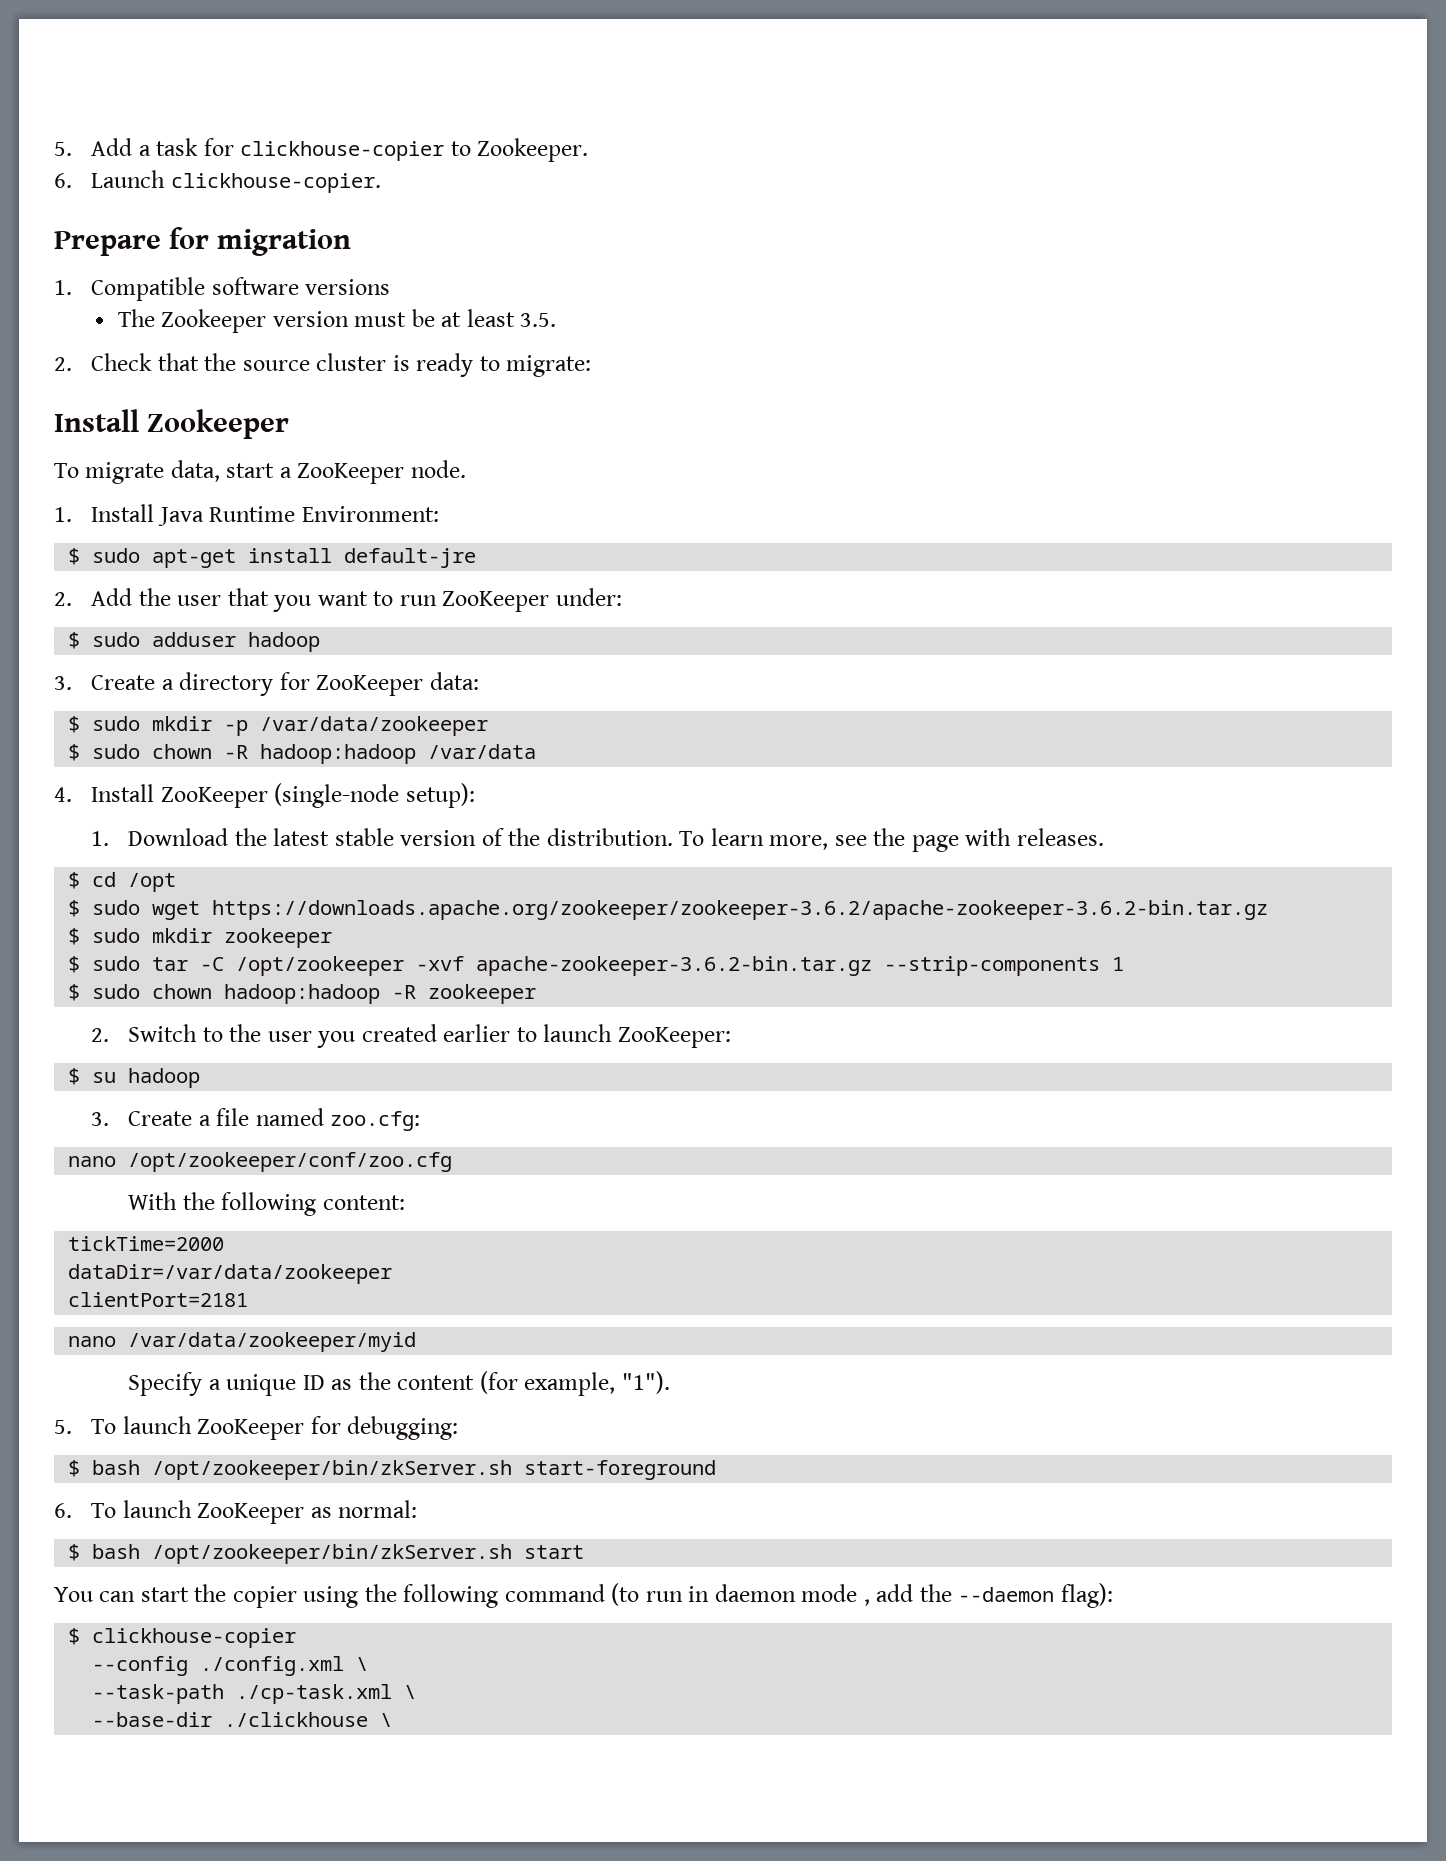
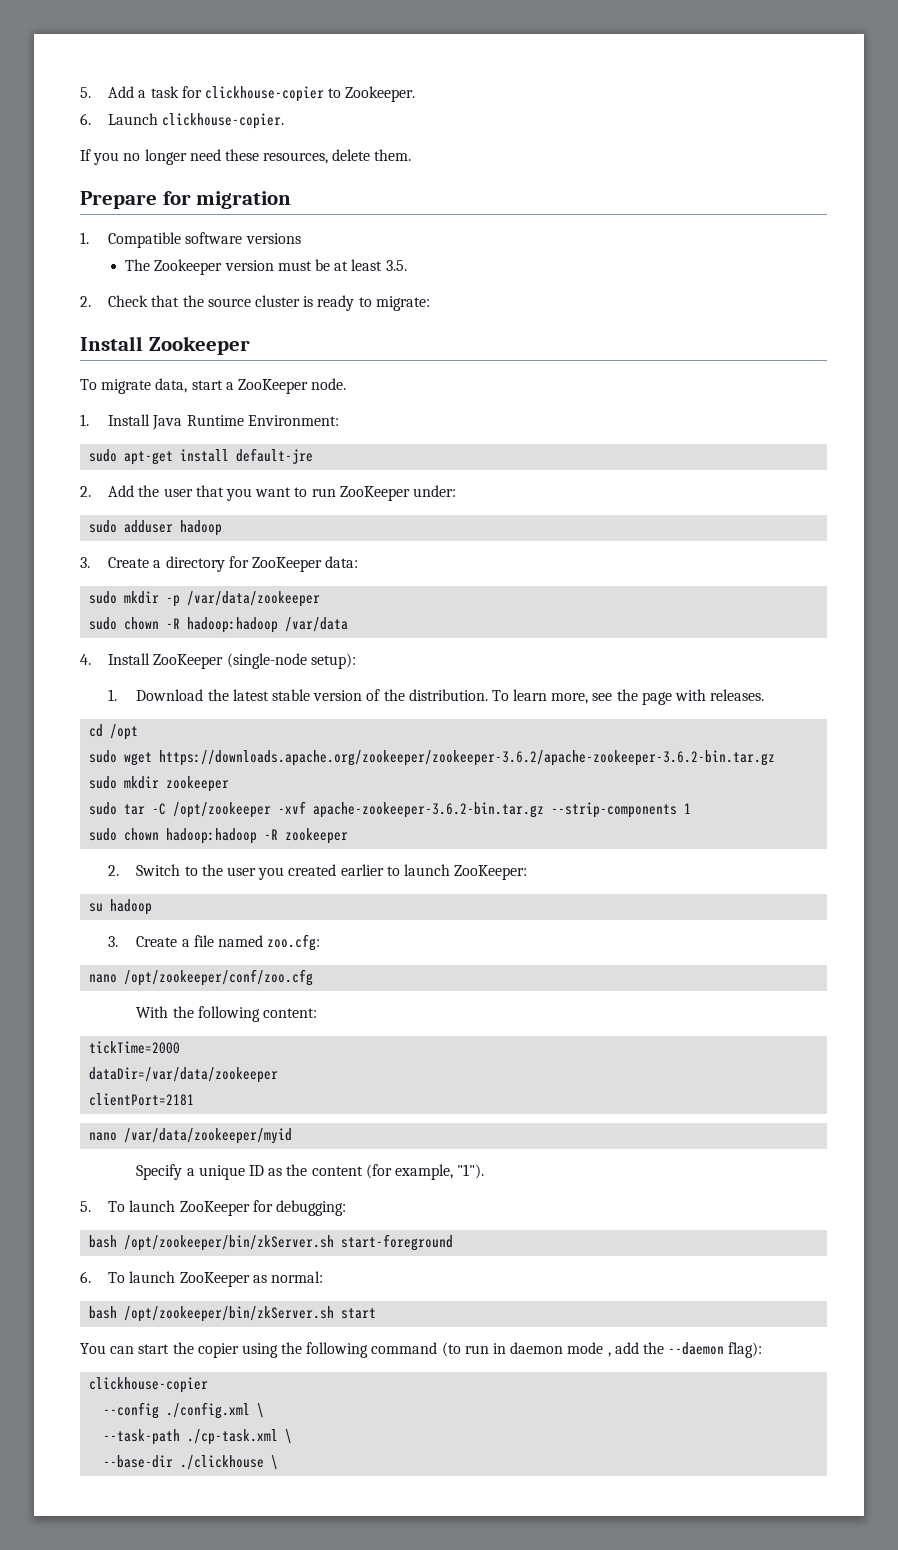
+ If you no longer need these resources, delete them.
- $ sudo apt-get install default-jre
+ sudo apt-get install default-jre
- $ sudo adduser hadoop
+ sudo adduser hadoop
- $ sudo mkdir -p /var/data/zookeeper
+ sudo mkdir -p /var/data/zookeeper
- $ sudo chown -R hadoop:hadoop /var/data
+ sudo chown -R hadoop:hadoop /var/data
- $ cd /opt
+ cd /opt
- $ sudo wget https://downloads.apache.org/zookeeper/zookeeper-3.6.2/apache-zookeeper-3.6.2-bin.tar.gz
+ sudo wget https://downloads.apache.org/zookeeper/zookeeper-3.6.2/apache-zookeeper-3.6.2-bin.tar.gz
- $ sudo mkdir zookeeper
+ sudo mkdir zookeeper
- $ sudo tar -C /opt/zookeeper -xvf apache-zookeeper-3.6.2-bin.tar.gz --strip-components 1
+ sudo tar -C /opt/zookeeper -xvf apache-zookeeper-3.6.2-bin.tar.gz --strip-components 1
- $ sudo chown hadoop:hadoop -R zookeeper
+ sudo chown hadoop:hadoop -R zookeeper
- $ su hadoop
+ su hadoop
- $ bash /opt/zookeeper/bin/zkServer.sh start-foreground
+ bash /opt/zookeeper/bin/zkServer.sh start-foreground
- $ bash /opt/zookeeper/bin/zkServer.sh start
+ bash /opt/zookeeper/bin/zkServer.sh start
  You can start the copier using the following command (to run in daemon mode , add the --daemon flag):
- $ clickhouse-copier
+ clickhouse-copier

